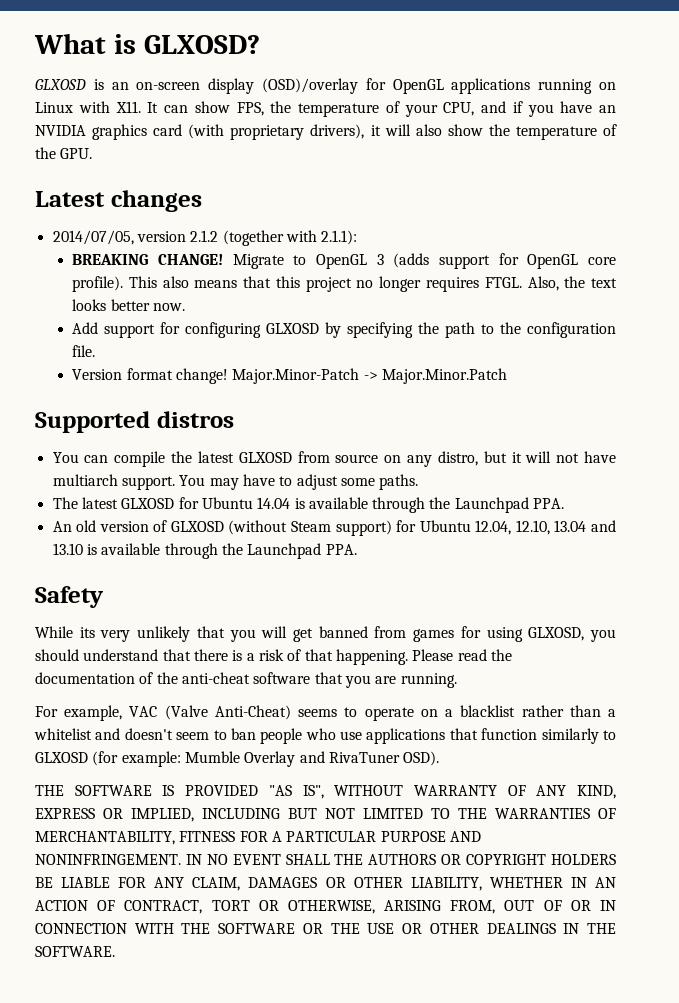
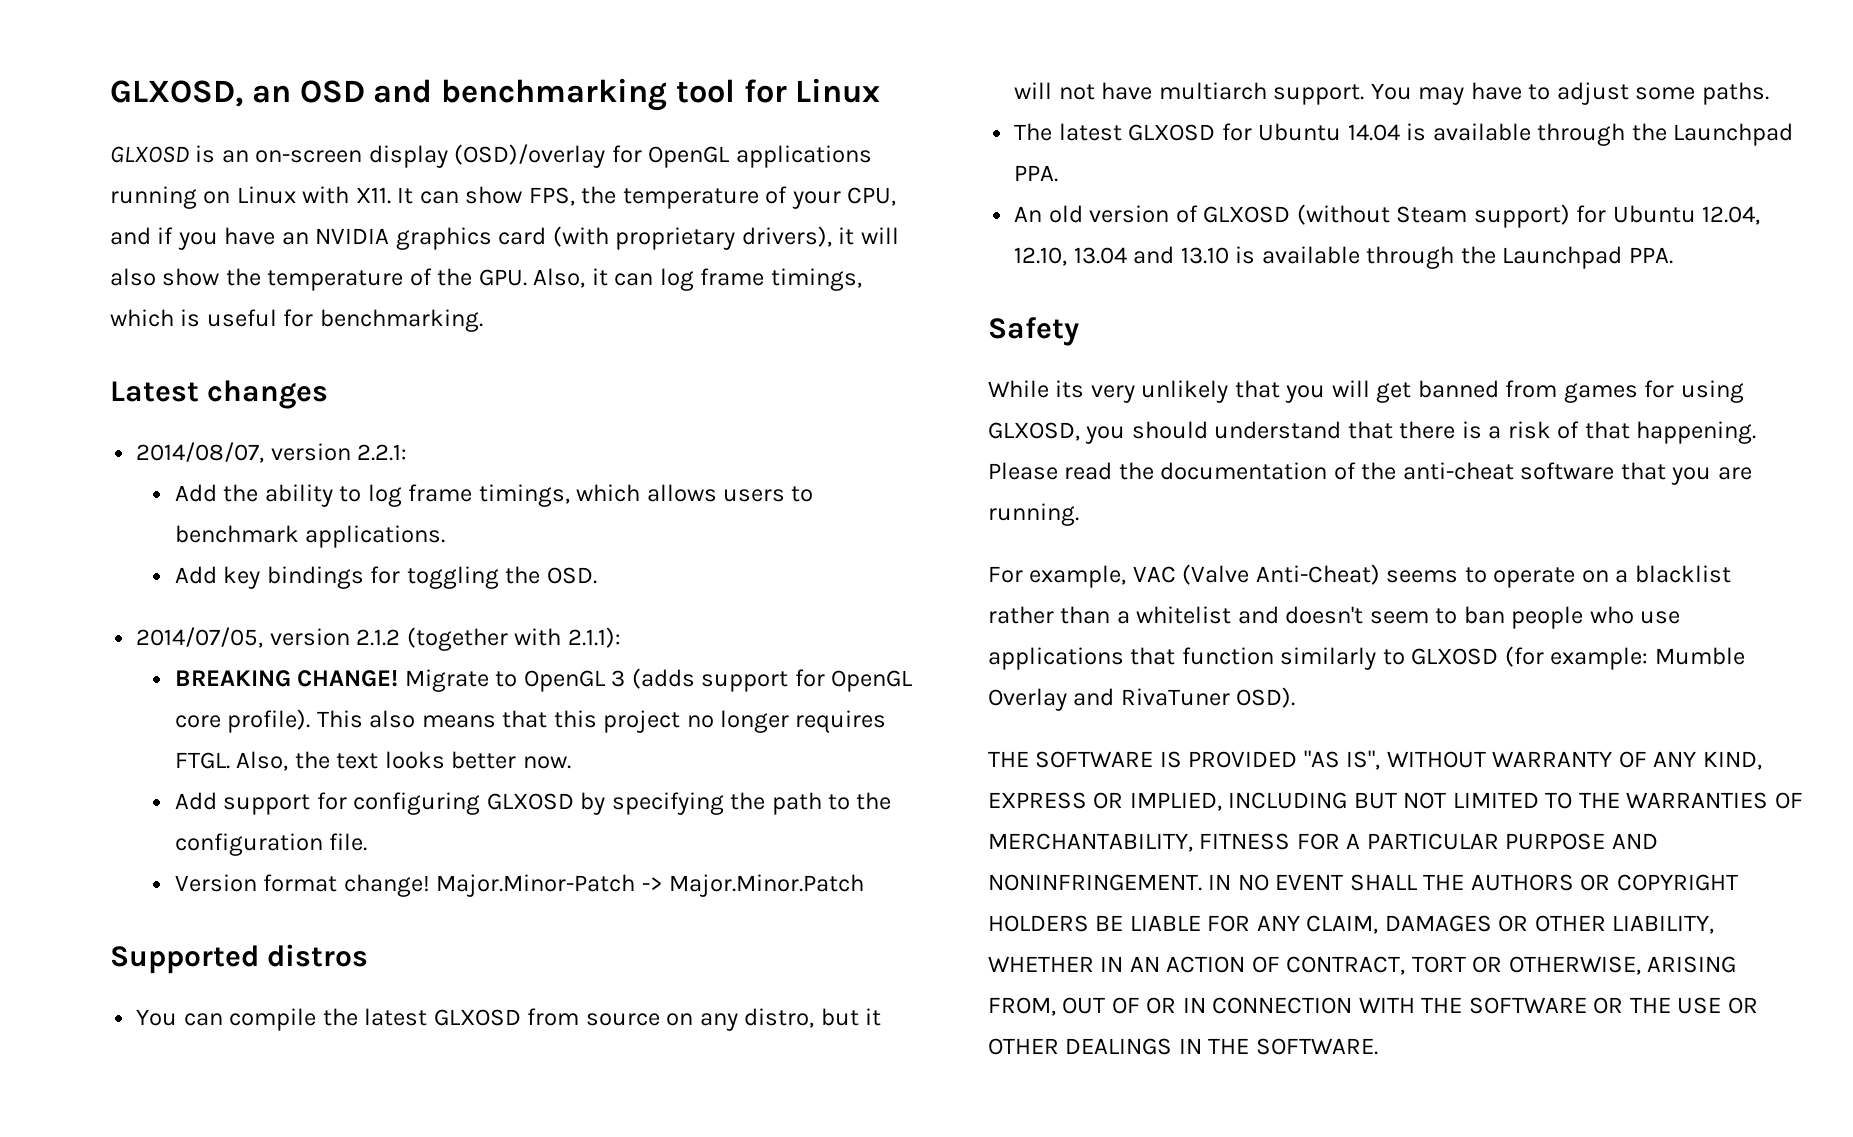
- What is GLXOSD?
+ GLXOSD, an OSD and benchmarking tool for Linux
- GLXOSD is an on-screen display (OSD)/overlay for OpenGL applications running on Linux with X11. It can show FPS, the temperature of your CPU, and if you have an NVIDIA graphics card (with proprietary drivers), it will also show the temperature of the GPU.
+ GLXOSD is an on-screen display (OSD)/overlay for OpenGL applications running on Linux with X11. It can show FPS, the temperature of your CPU, and if you have an NVIDIA graphics card (with proprietary drivers), it will also show the temperature of the GPU. Also, it can log frame timings, which is useful for benchmarking.
  Latest changes
+ 2014/08/07, version 2.2.1:
+ Add the ability to log frame timings, which allows users to benchmark applications.
+ Add key bindings for toggling the OSD.

